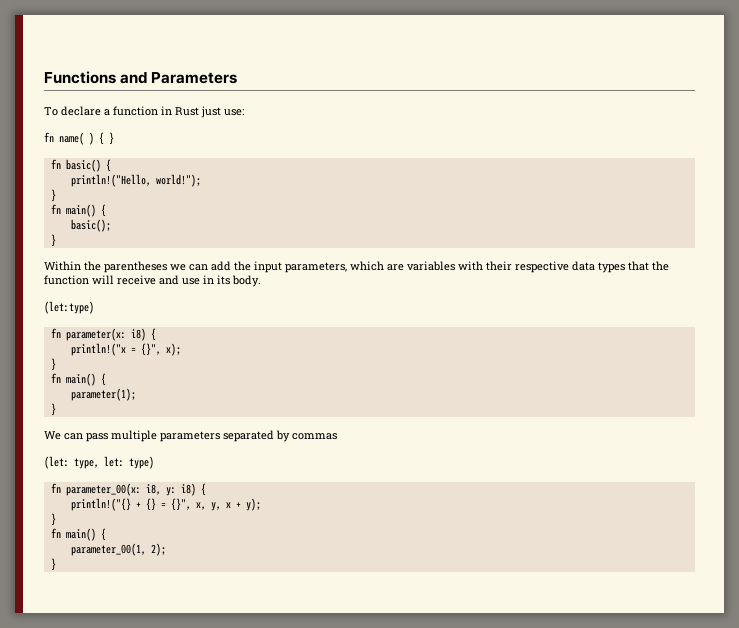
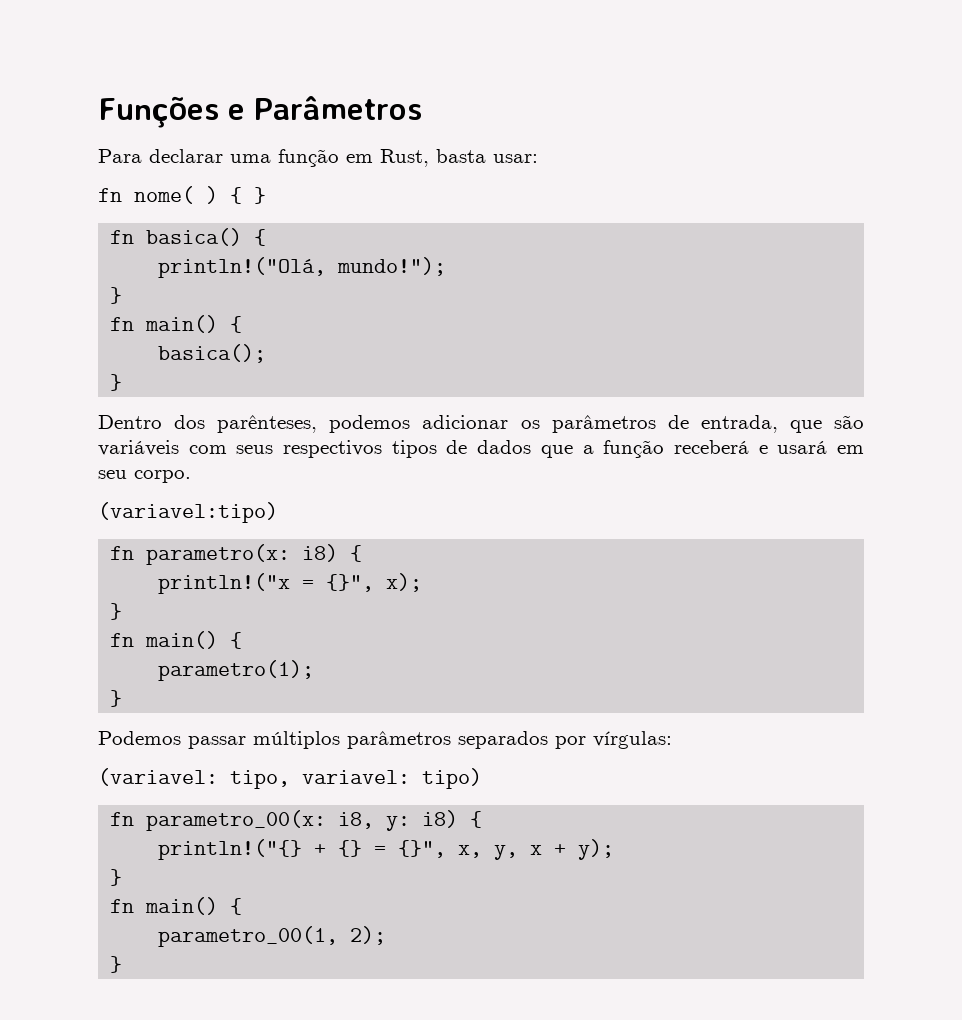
- Functions and Parameters
- To declare a function in Rust just use:
- fn name( ) { }
+ Funções e Parâmetros
+ Para declarar uma função em Rust, basta usar:
+ fn nome( ) { }
- fn basic() {
- println!("Hello, world!");
+ fn basica() {
+ println!("Olá, mundo!");
  }
  fn main() {
- basic();
+ basica();
  }
- Within the parentheses we can add the input parameters, which are variables with their respective data types that the function will receive and use in its body.
- (let:type)
- fn parameter(x: i8) {
+ Dentro dos parênteses, podemos adicionar os parâmetros de entrada, que são variáveis com seus respectivos tipos de dados que a função receberá e usará em seu corpo.
+ (variavel:tipo)
+ fn parametro(x: i8) {
- parameter(1);
+ parametro(1);
  }
- We can pass multiple parameters separated by commas
- (let: type, let: type)
- fn parameter_00(x: i8, y: i8) {
+ Podemos passar múltiplos parâmetros separados por vírgulas:
+ (variavel: tipo, variavel: tipo)
+ fn parametro_00(x: i8, y: i8) {
- parameter_00(1, 2);
+ parametro_00(1, 2);

